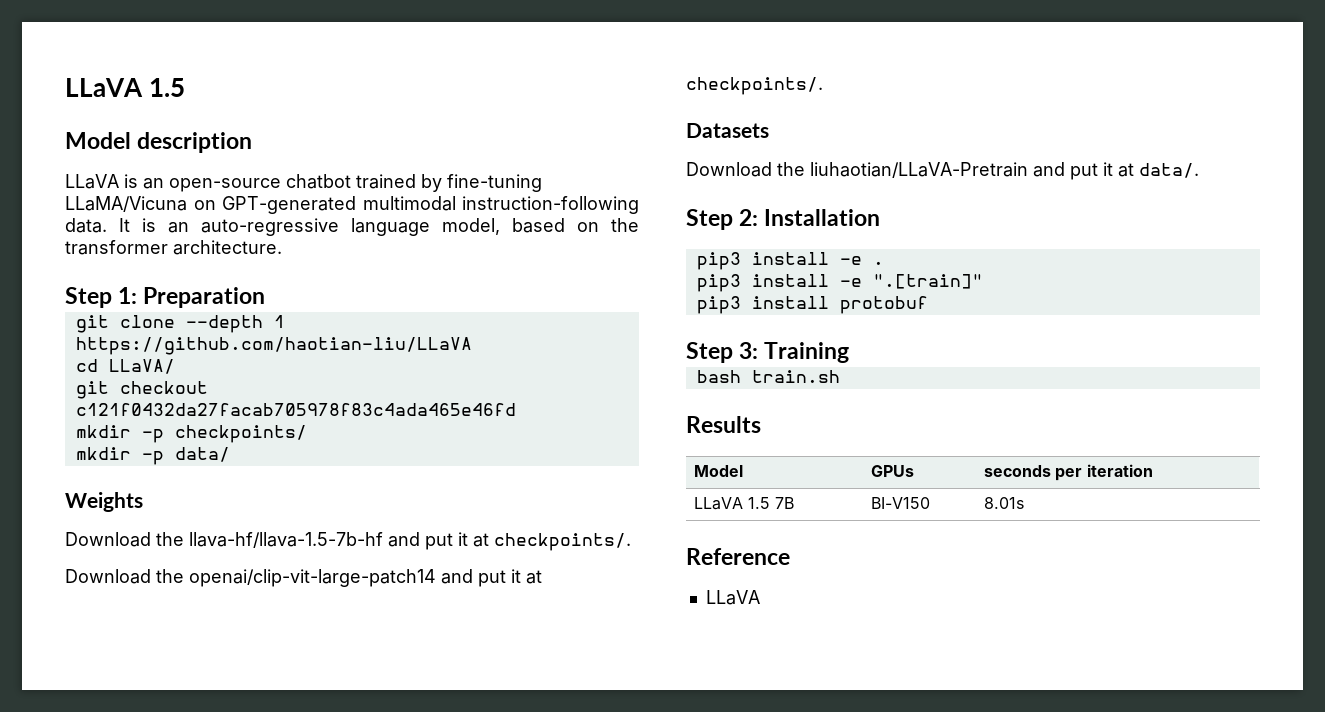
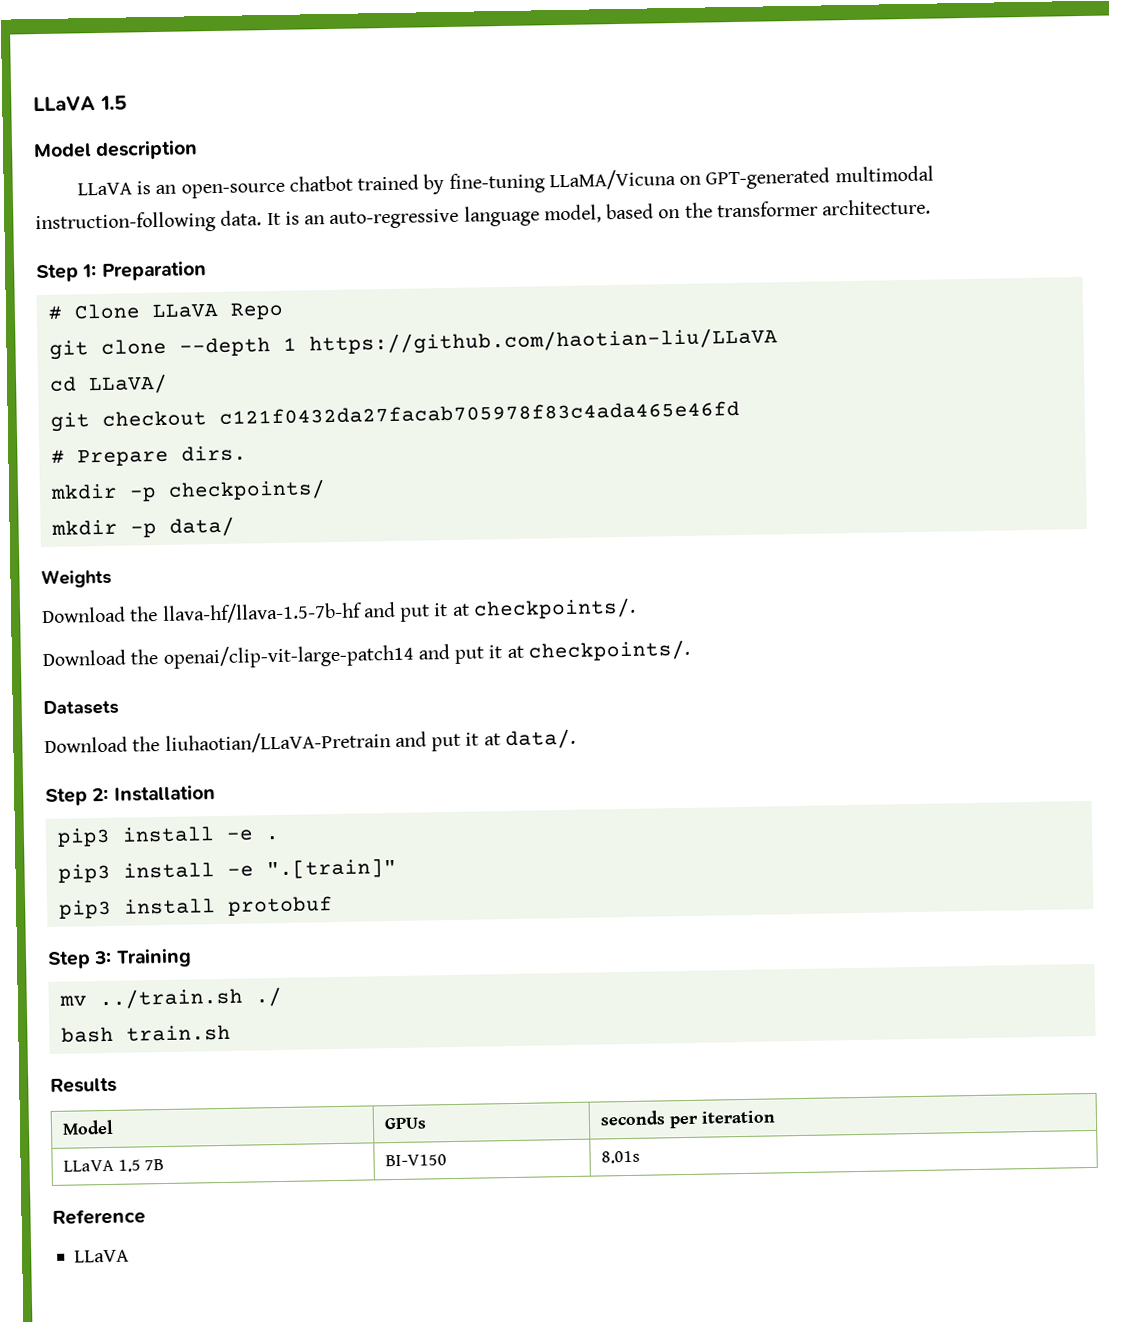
+ # Clone LLaVA Repo
+ # Prepare dirs.
+ mv ../train.sh ./

